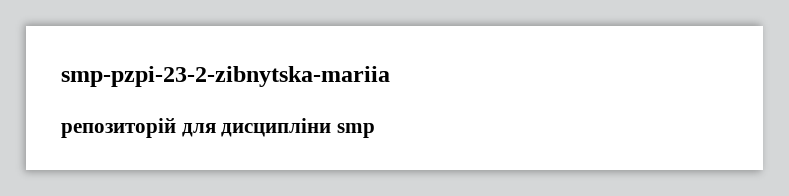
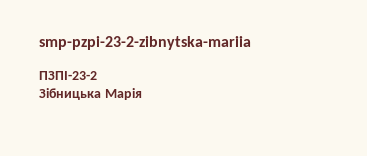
- репозиторій для дисципліни smp
+ ПЗПІ-23-2
+ Зібницька Марія

